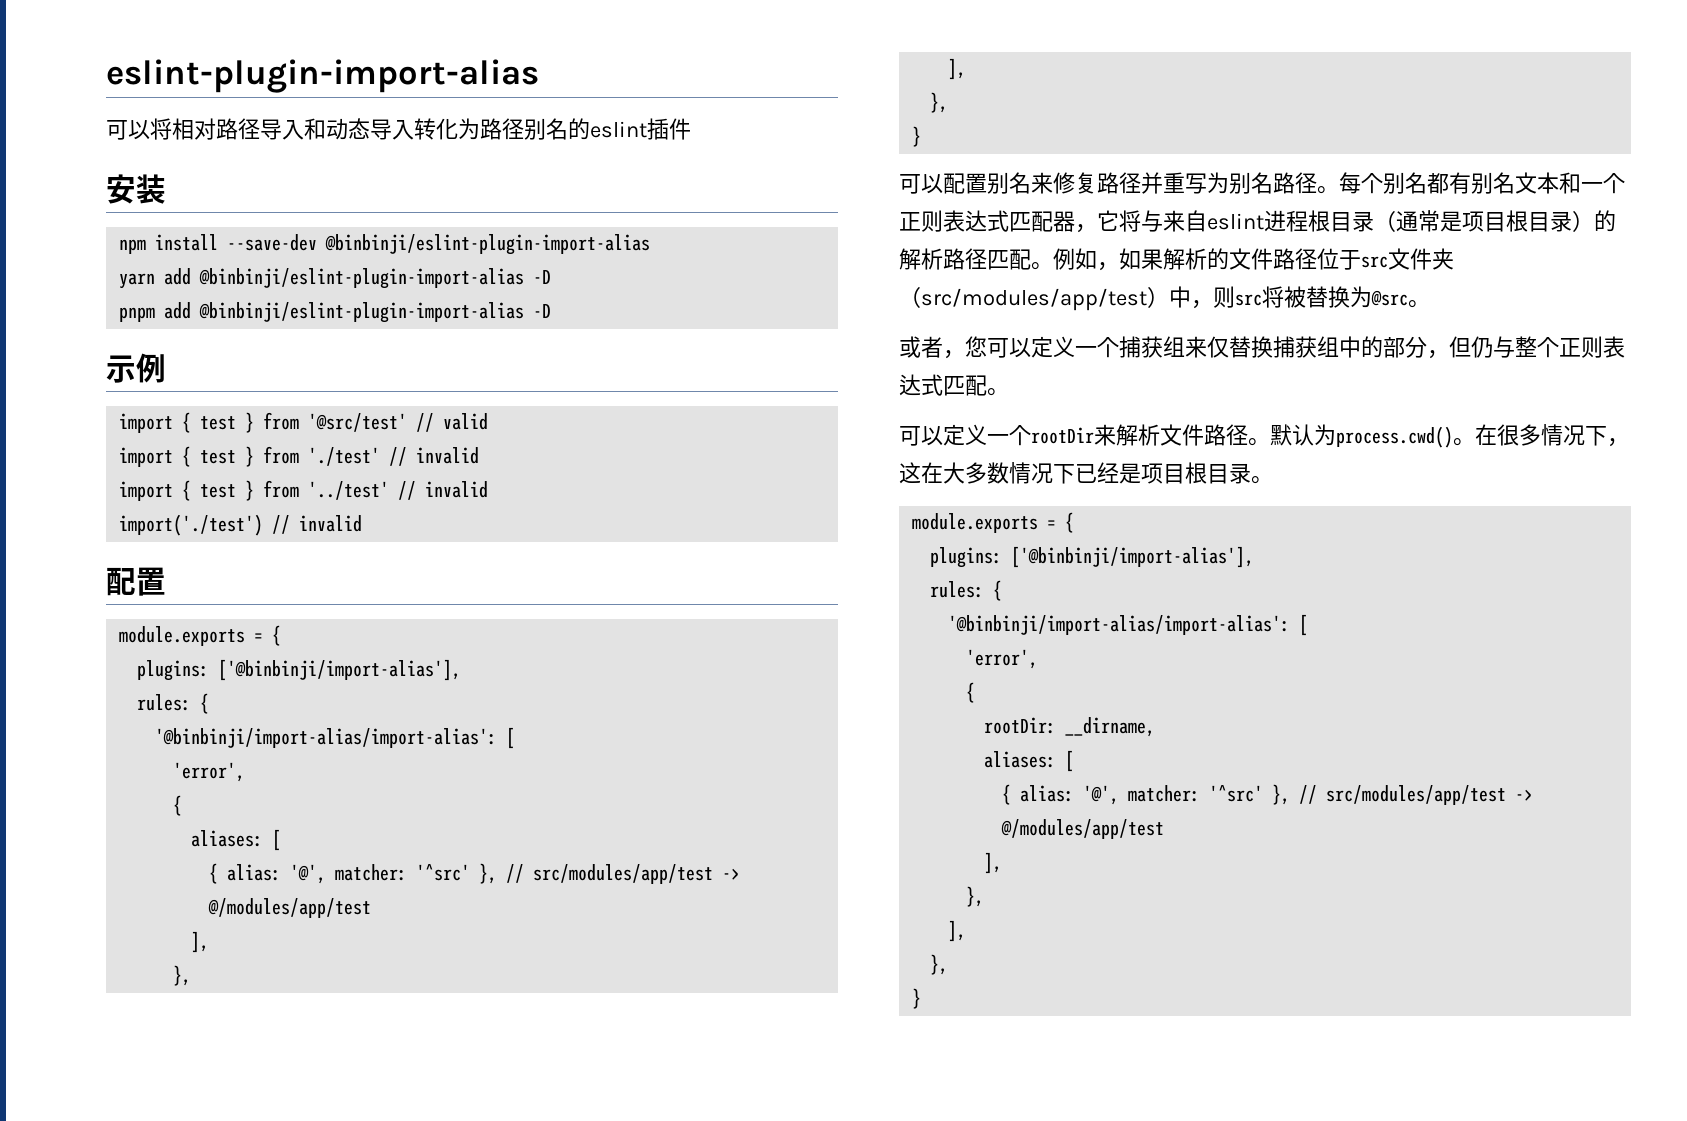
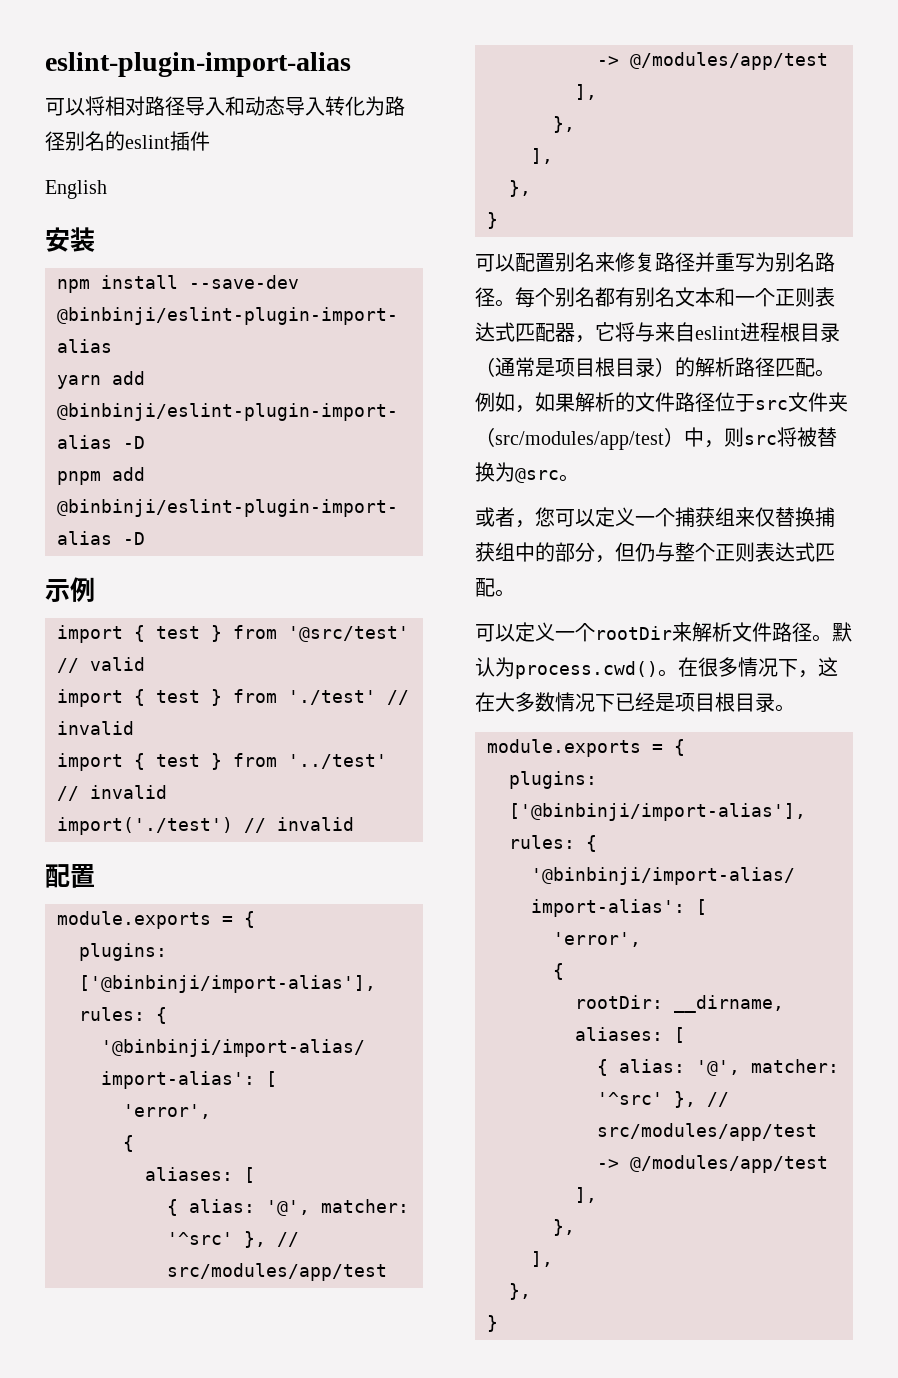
+ English

